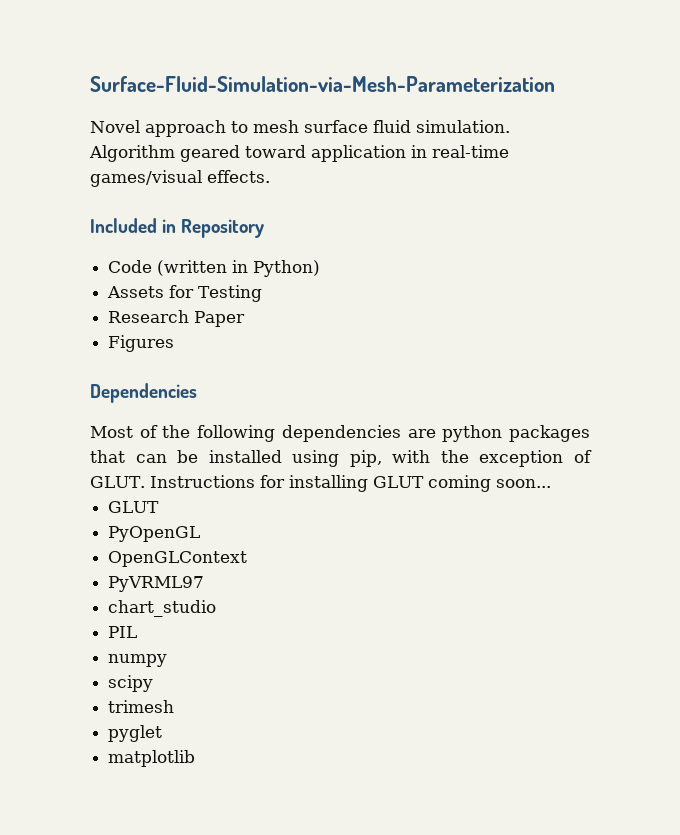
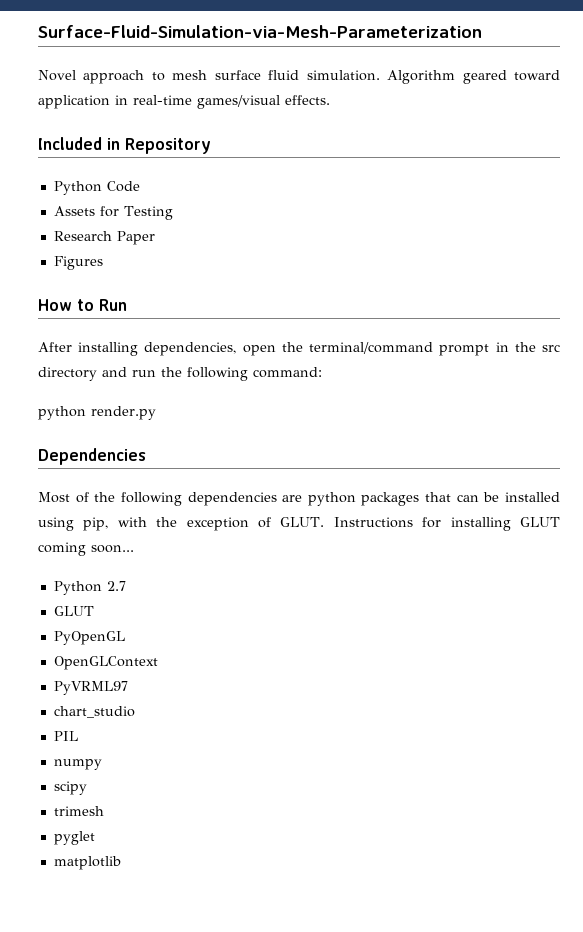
- Code (written in Python)
+ Python Code
+ How to Run
+ After installing dependencies, open the terminal/command prompt in the src directory and run the following command:
+ python render.py
+ Python 2.7

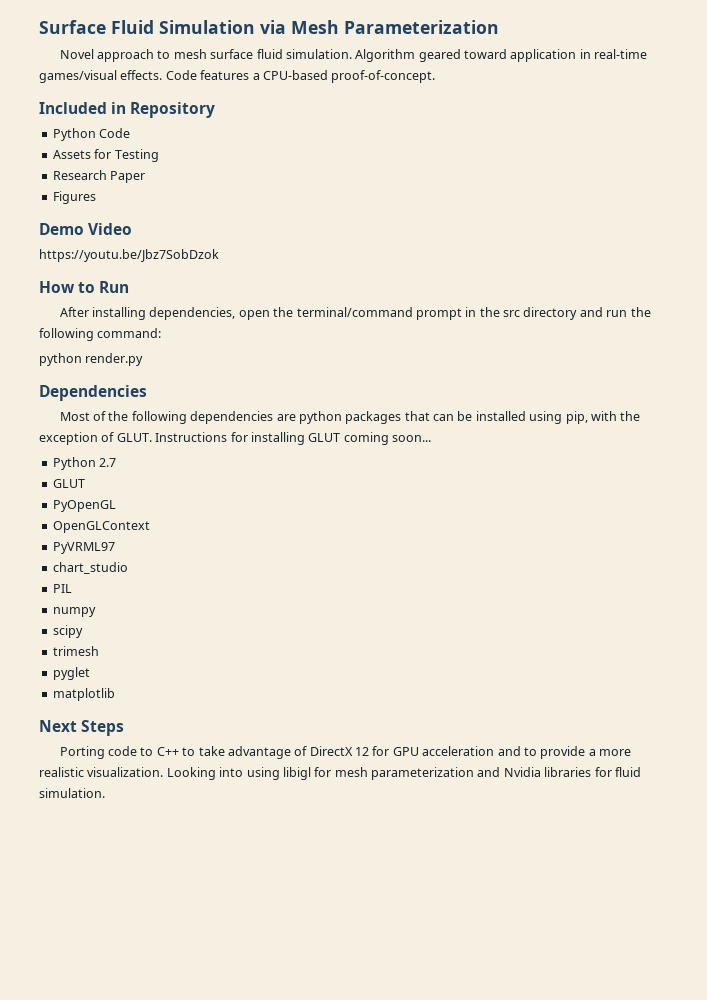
- Surface-Fluid-Simulation-via-Mesh-Parameterization
+ Surface Fluid Simulation via Mesh Parameterization
+ Code features a CPU-based proof-of-concept.
+ Demo Video
+ https://youtu.be/Jbz7SobDzok
+ Next Steps
+ Porting code to C++ to take advantage of DirectX 12 for GPU acceleration and to provide a more realistic visualization. Looking into using libigl for mesh parameterization and Nvidia libraries for fluid simulation.

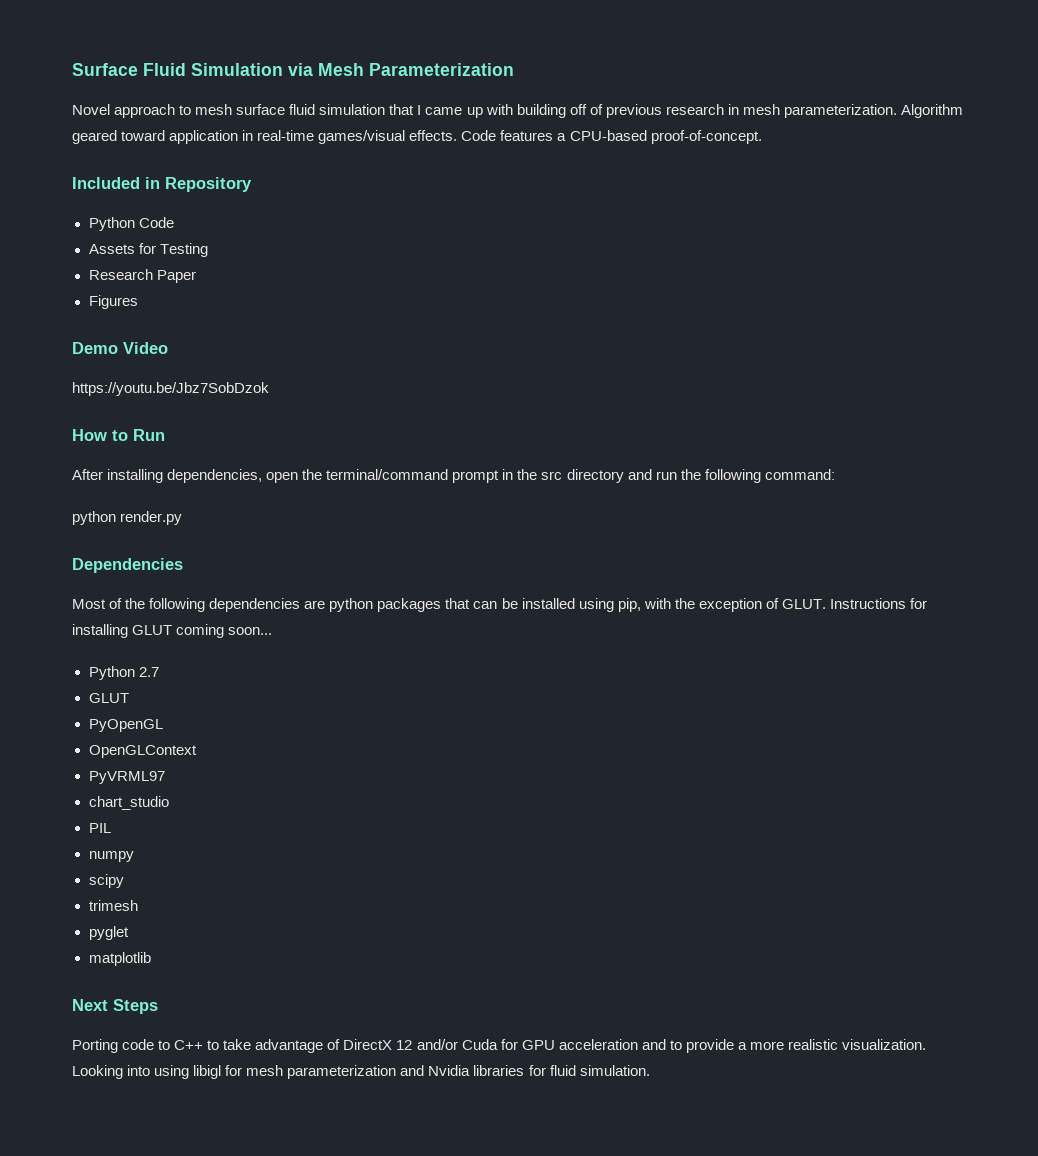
- Novel approach to mesh surface fluid simulation.
+ Novel approach to mesh surface fluid simulation that I came up with building off of previous research in mesh parameterization.
- Porting code to C++ to take advantage of DirectX 12 for GPU acceleration and to provide a more realistic visualization.
+ Porting code to C++ to take advantage of DirectX 12 and/or Cuda for GPU acceleration and to provide a more realistic visualization.

